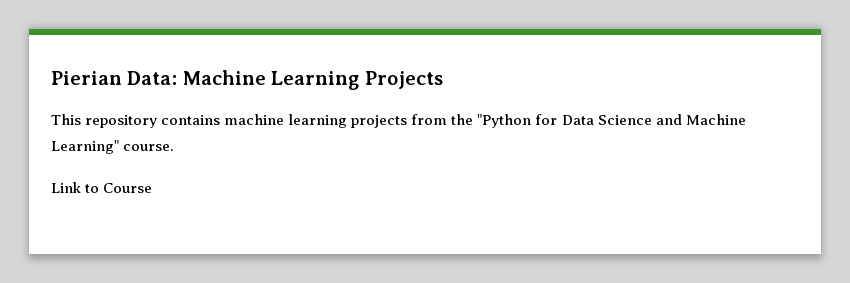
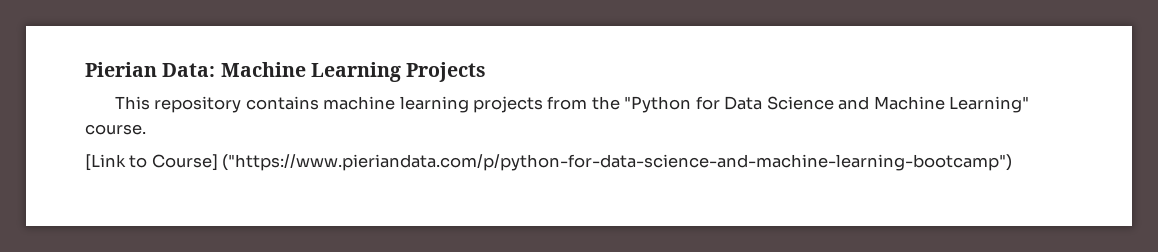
- Link to Course
+ [Link to Course] ("https://www.pieriandata.com/p/python-for-data-science-and-machine-learning-bootcamp")

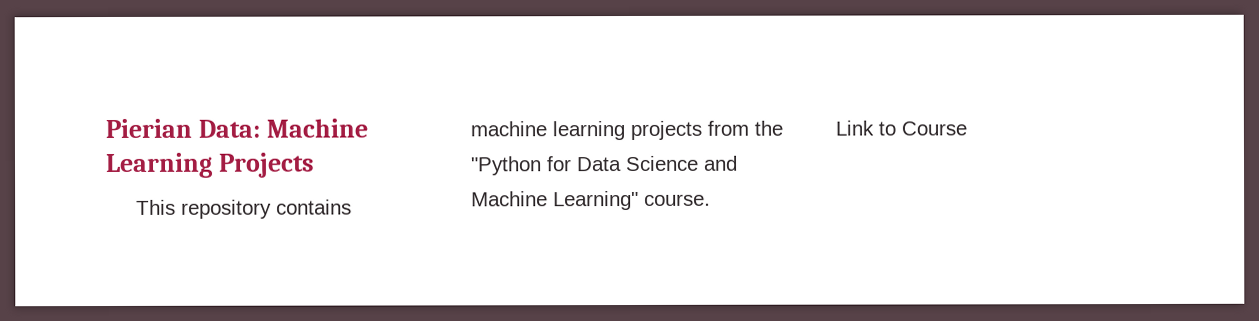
- [Link to Course] ("https://www.pieriandata.com/p/python-for-data-science-and-machine-learning-bootcamp")
+ Link to Course

